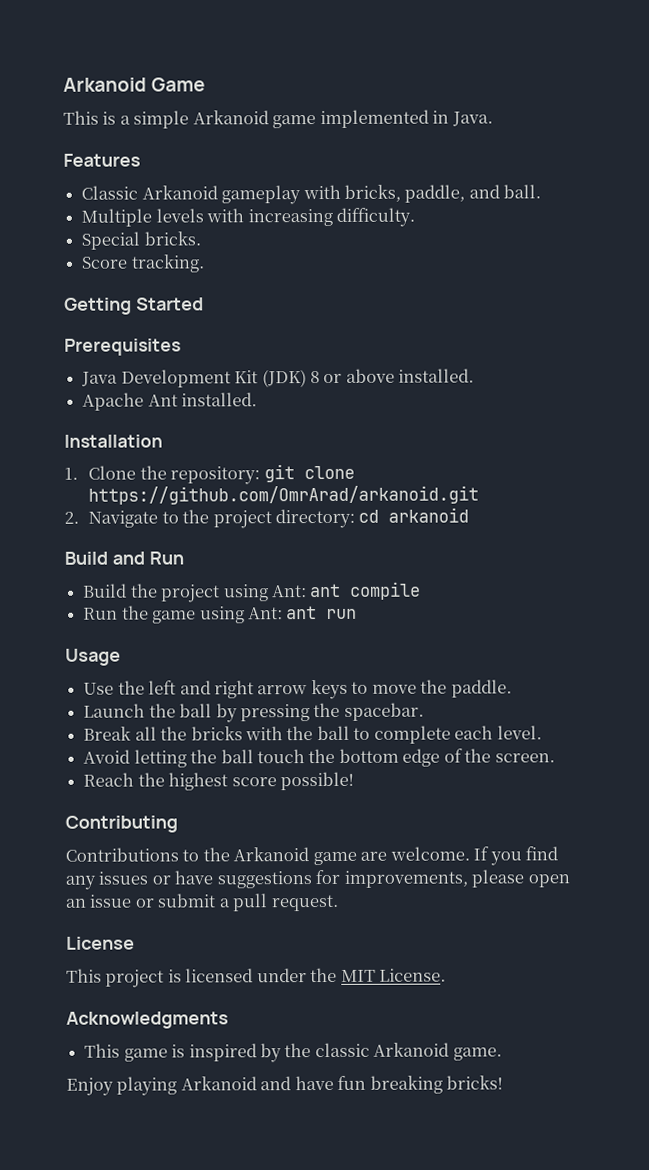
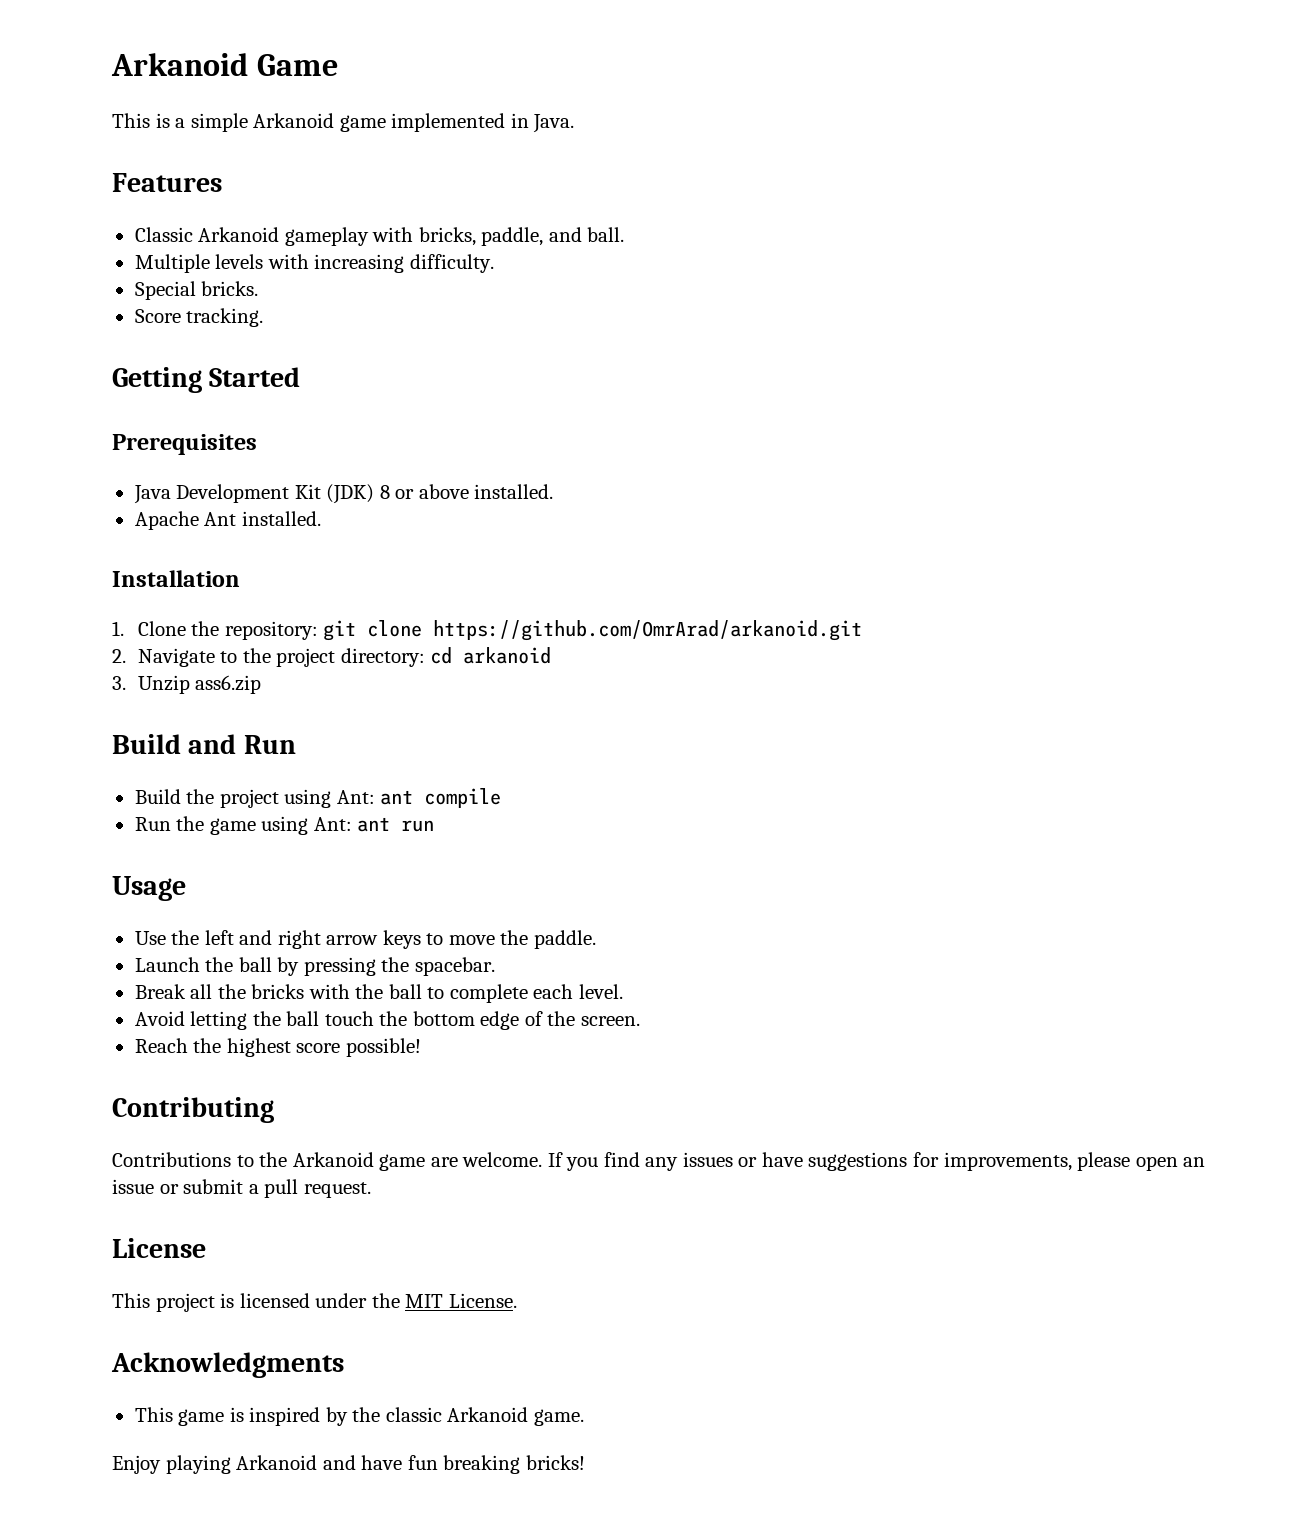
+ 3. Unzip ass6.zip

